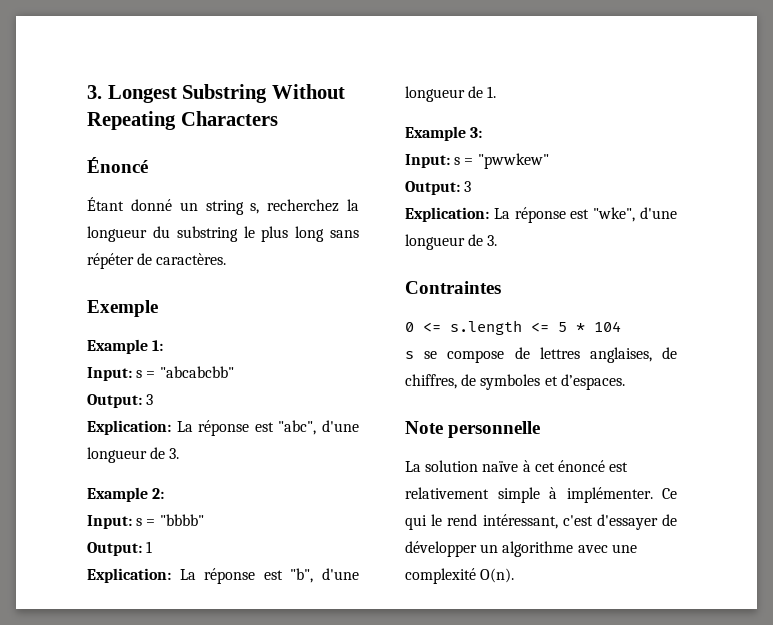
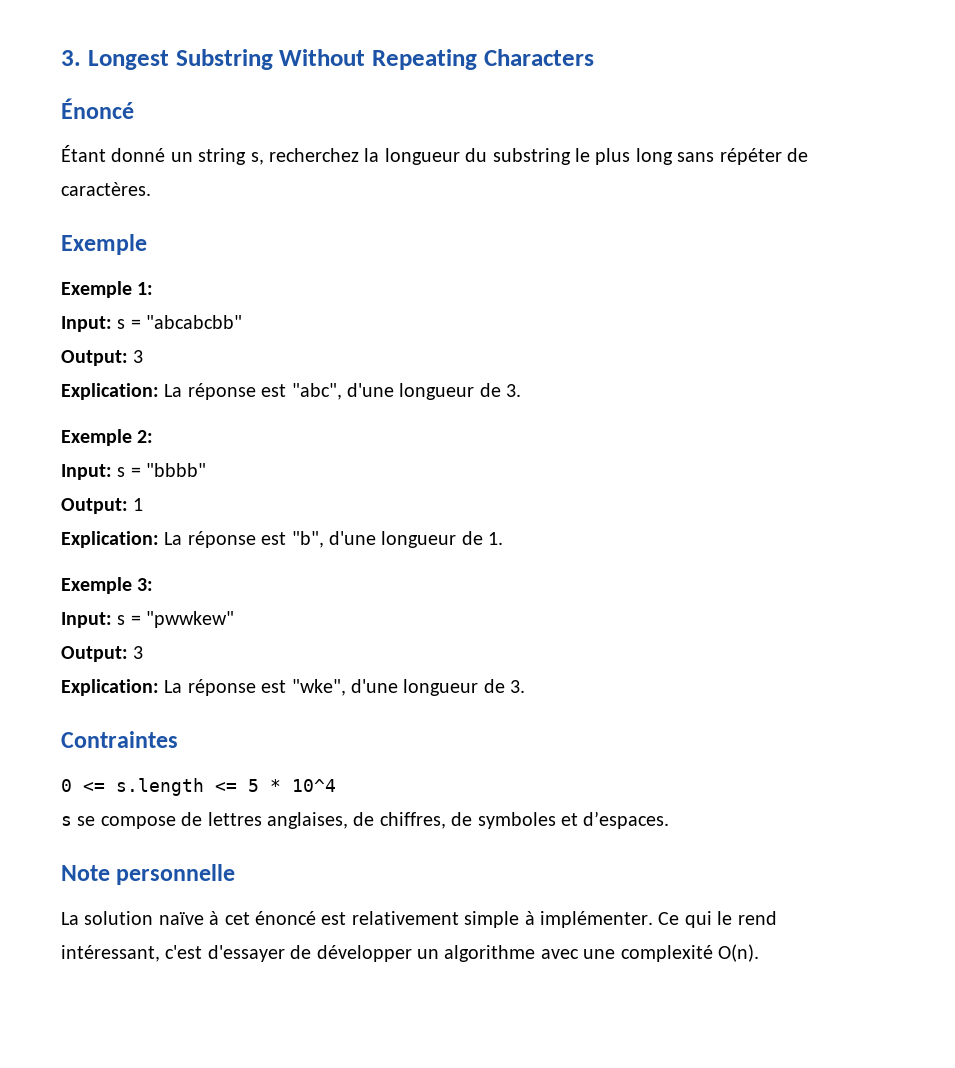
- Example 1:
+ Exemple 1:
- Example 2:
+ Exemple 2:
- Example 3:
+ Exemple 3:
- 0 <= s.length <= 5 * 104
+ 0 <= s.length <= 5 * 10^4

